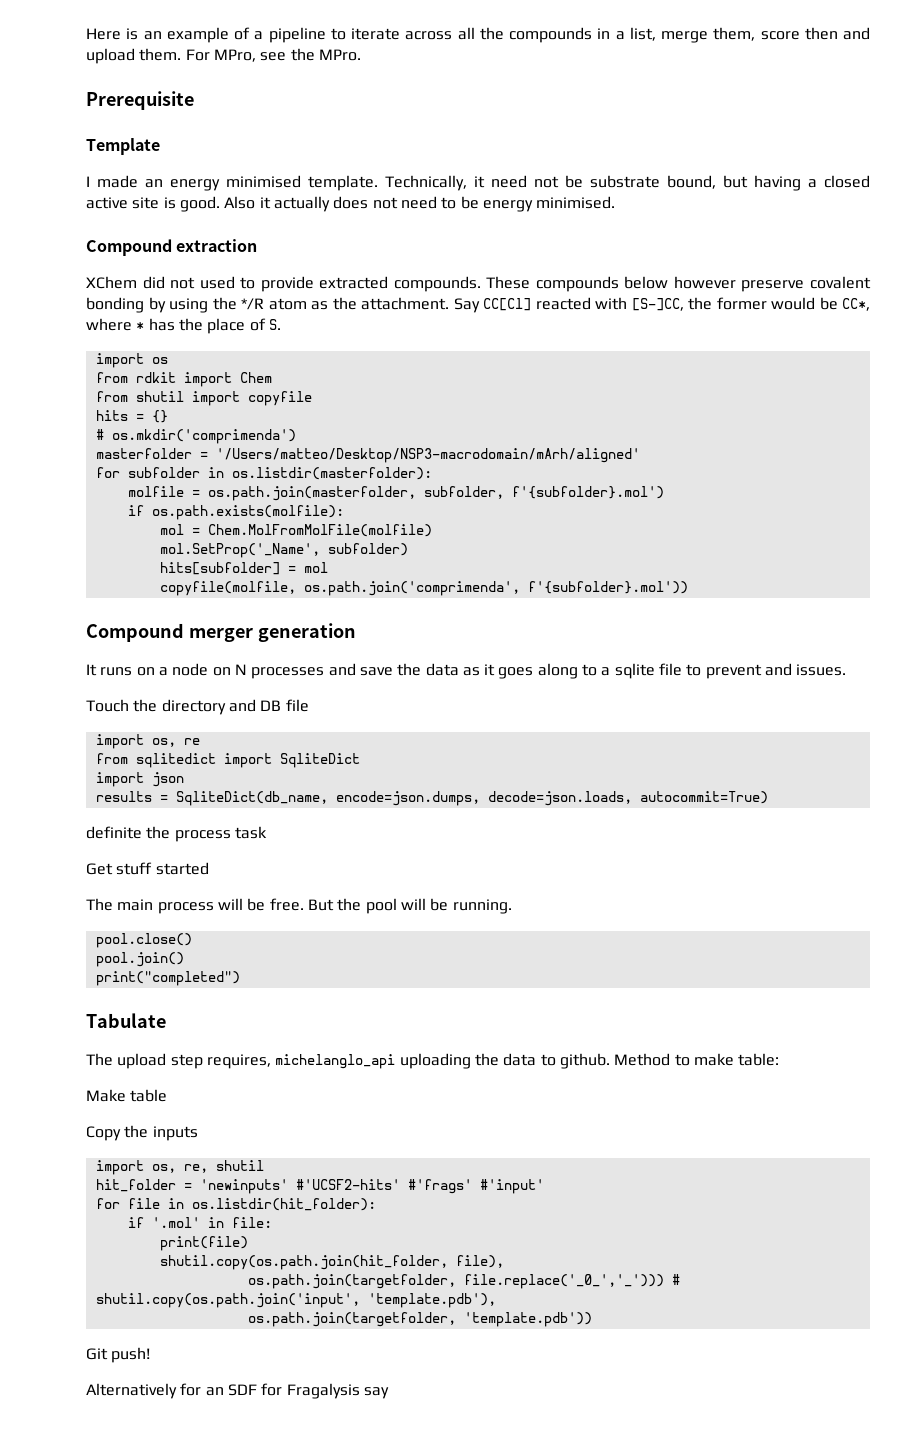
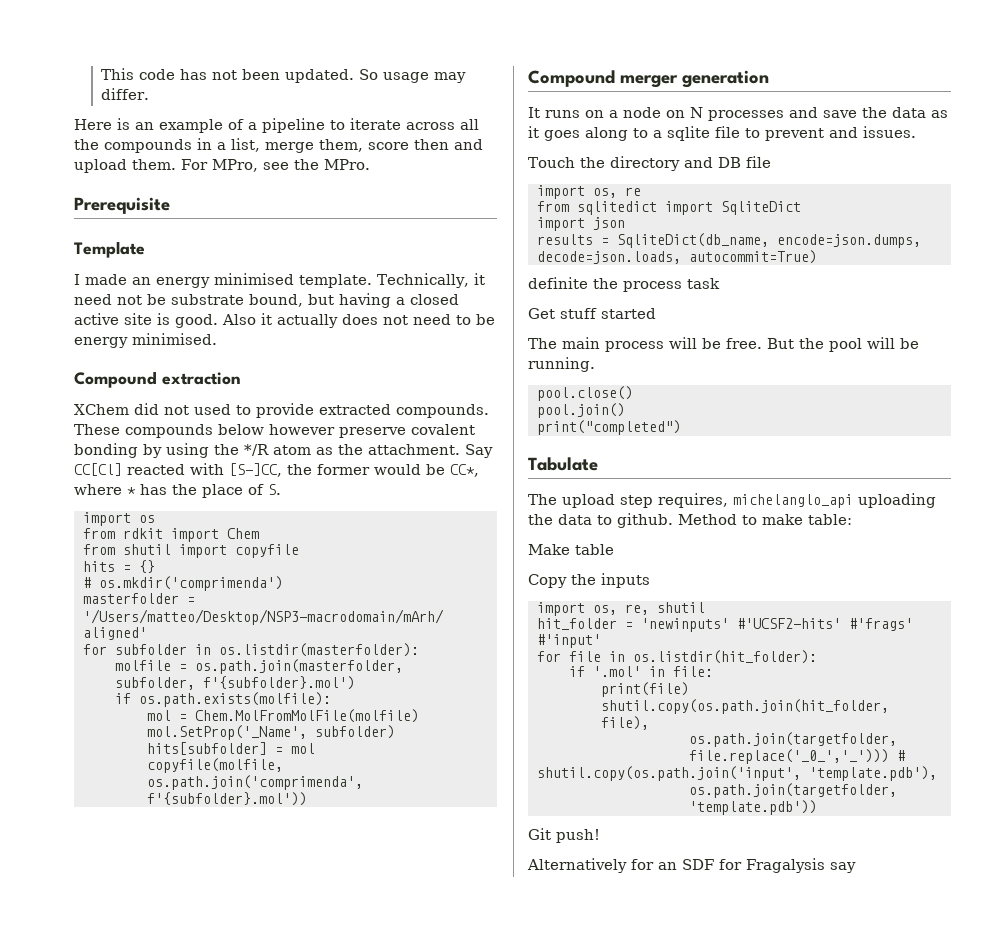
+ This code has not been updated. So usage may differ.

